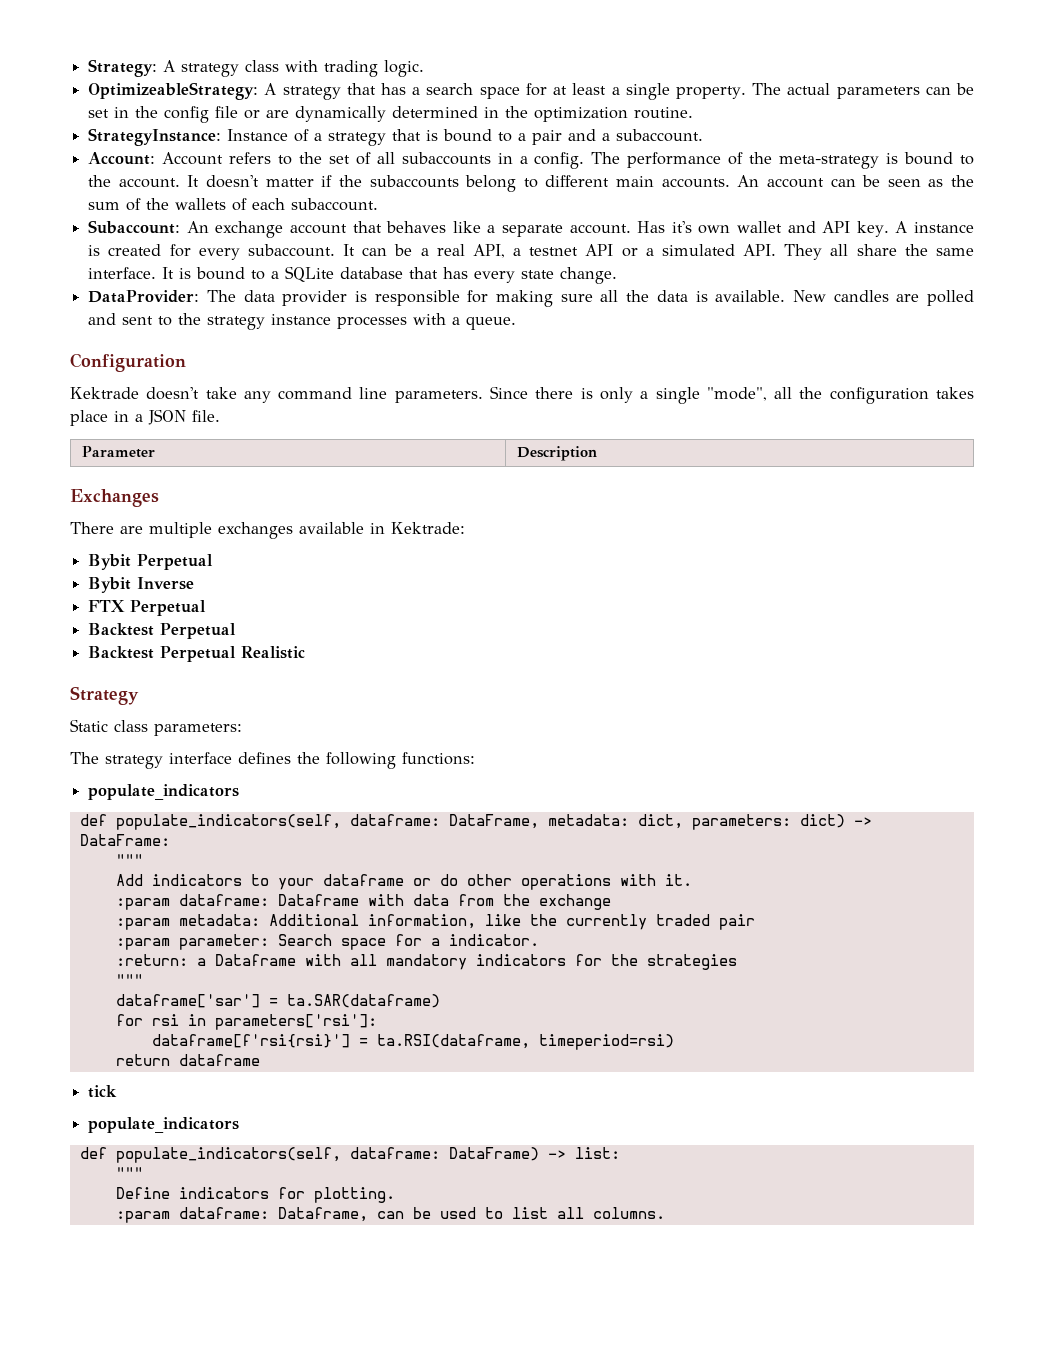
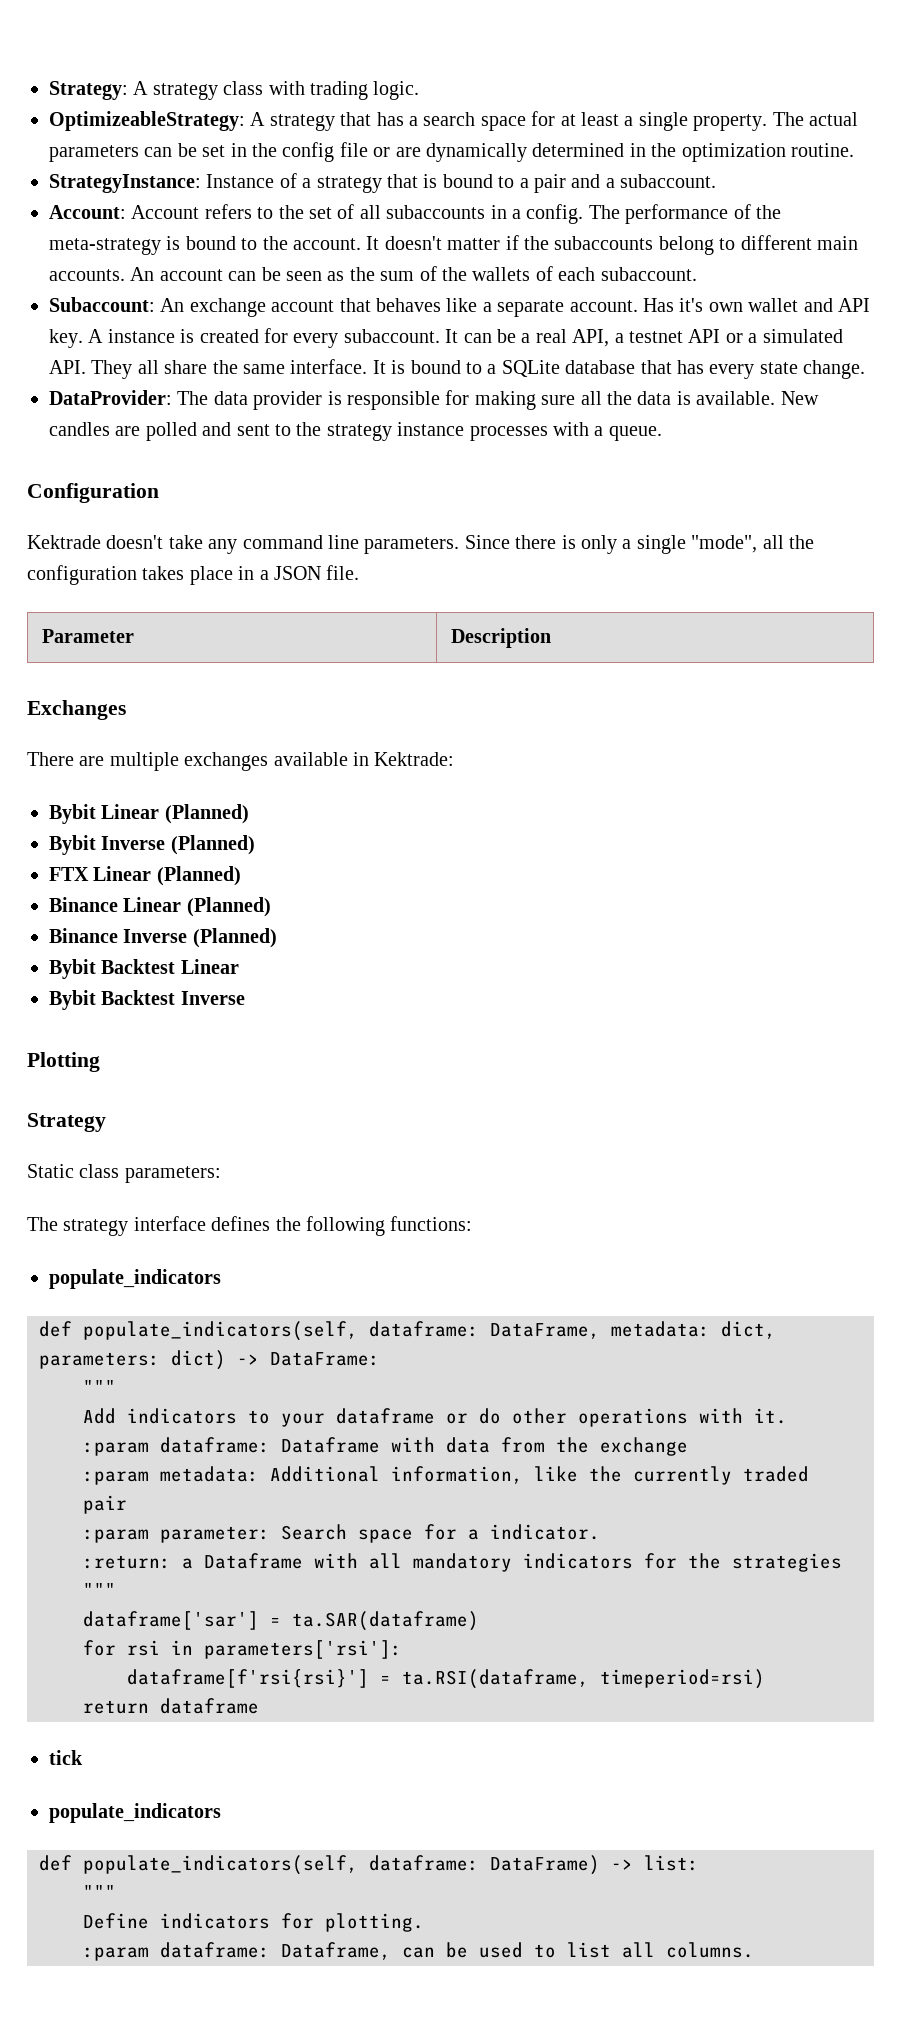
- Bybit Perpetual
+ Bybit Linear (Planned)
- Bybit Inverse
+ Bybit Inverse (Planned)
- FTX Perpetual
- Backtest Perpetual
- Backtest Perpetual Realistic
+ FTX Linear (Planned)
+ Binance Linear (Planned)
+ Binance Inverse (Planned)
+ Bybit Backtest Linear
+ Bybit Backtest Inverse
+ Plotting

